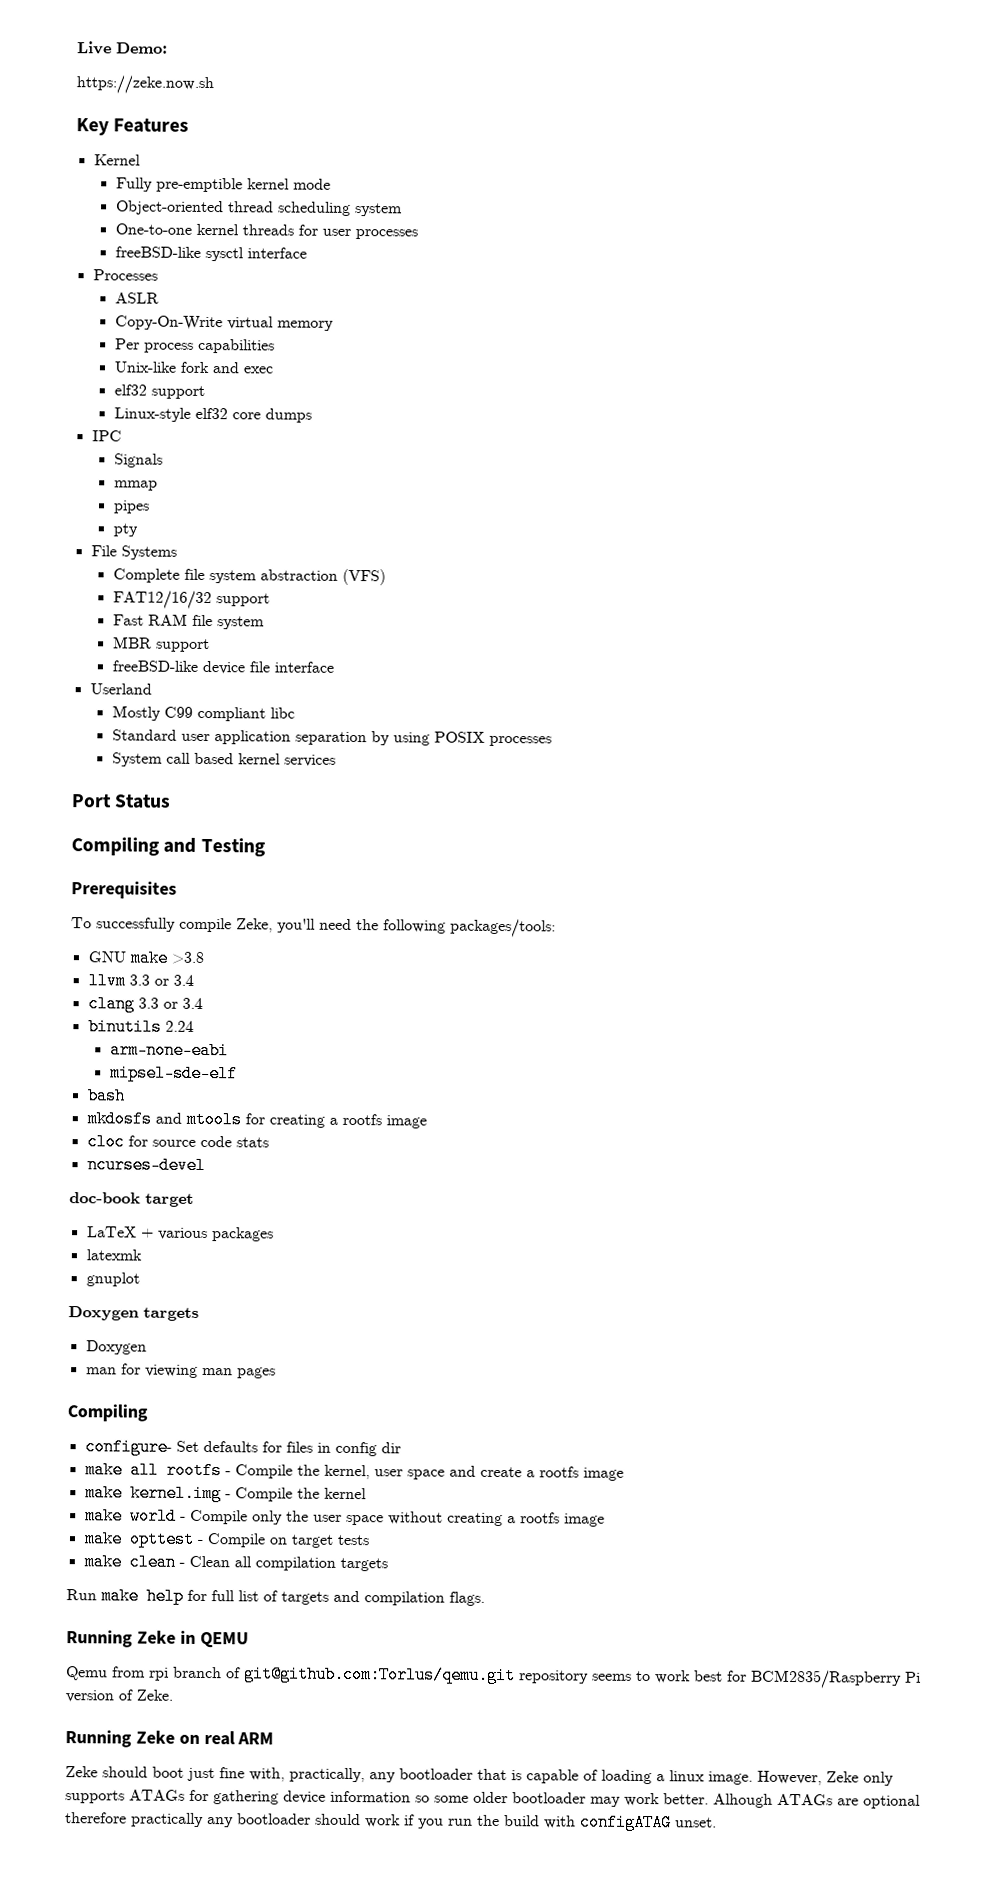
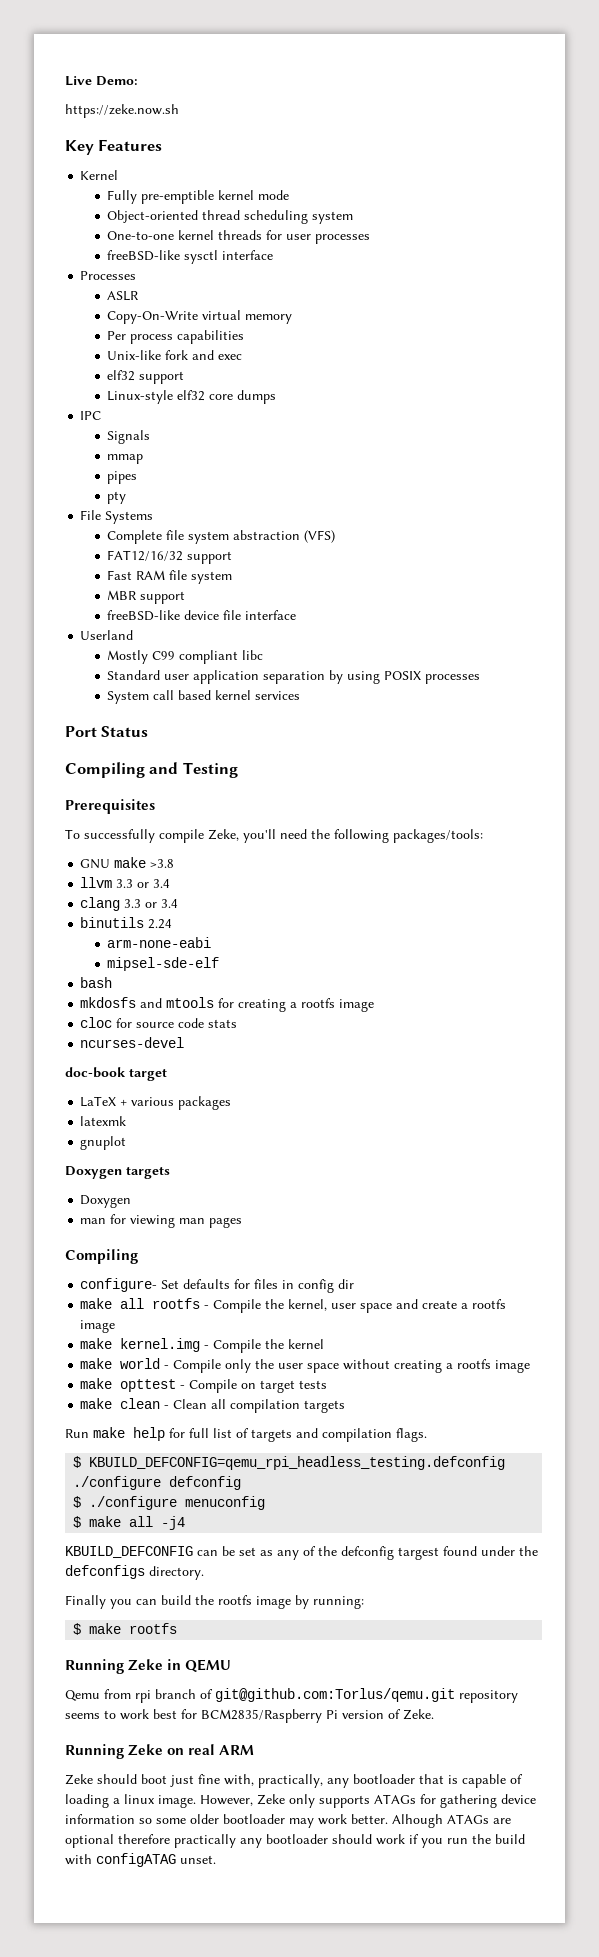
+ $ KBUILD_DEFCONFIG=qemu_rpi_headless_testing.defconfig ./configure defconfig
+ $ ./configure menuconfig
+ $ make all -j4
+ KBUILD_DEFCONFIG can be set as any of the defconfig targest found under the defconfigs directory.
+ Finally you can build the rootfs image by running:
+ $ make rootfs

